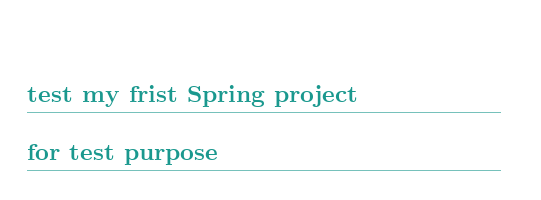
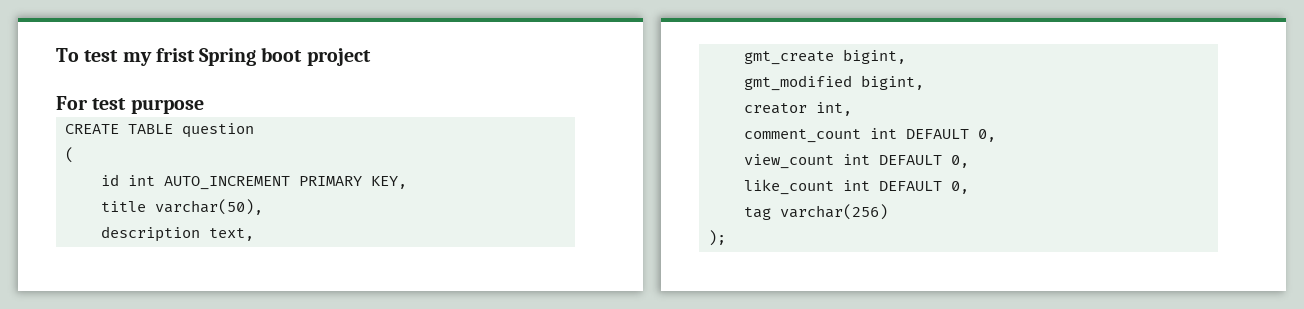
- test my frist Spring project
+ To test my frist Spring boot project
- for test purpose
+ For test purpose
+ CREATE TABLE question
+ (
+ id int AUTO_INCREMENT PRIMARY KEY,
+ title varchar(50),
+ description text,
+ gmt_create bigint,
+ gmt_modified bigint,
+ creator int,
+ comment_count int DEFAULT 0,
+ view_count int DEFAULT 0,
+ like_count int DEFAULT 0,
+ tag varchar(256)
+ );

